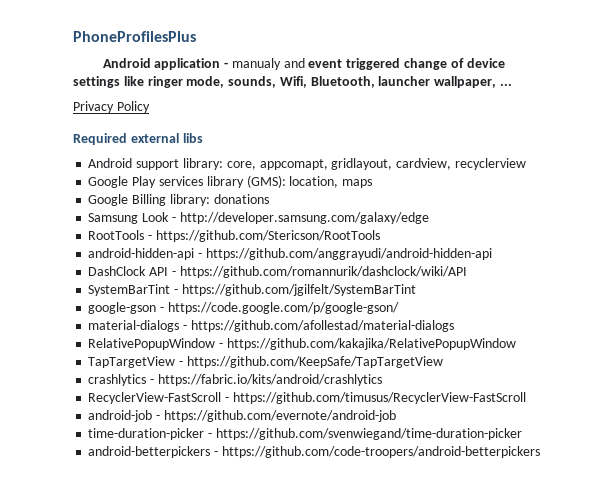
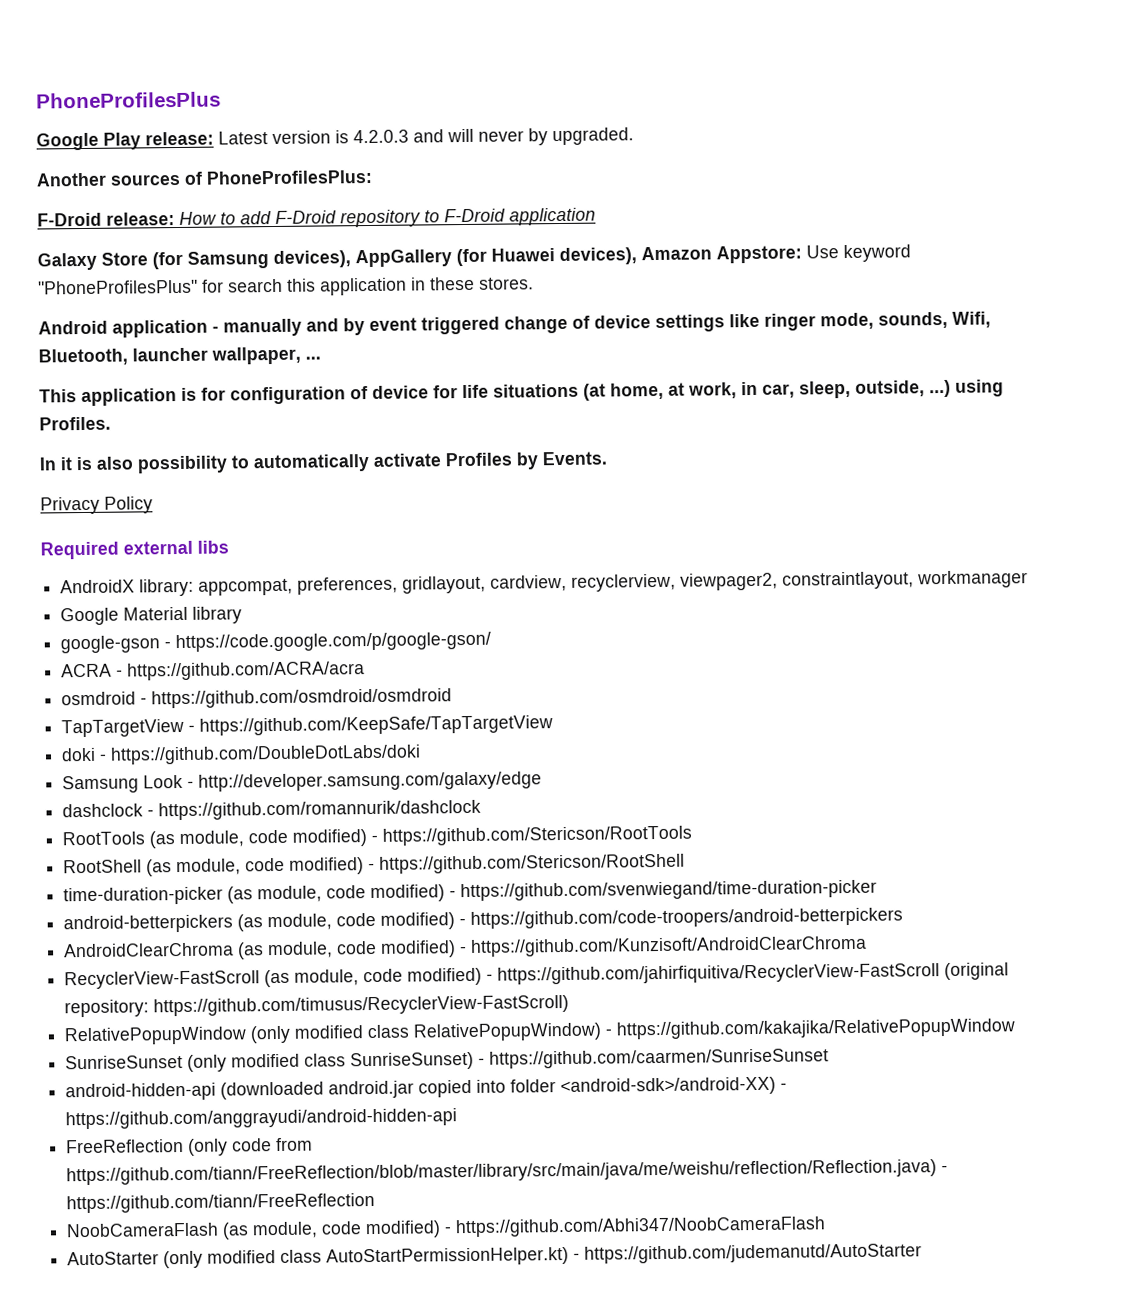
+ Google Play release: Latest version is 4.2.0.3 and will never by upgraded.
+ Another sources of PhoneProfilesPlus:
+ F-Droid release: How to add F-Droid repository to F-Droid application
+ Galaxy Store (for Samsung devices), AppGallery (for Huawei devices), Amazon Appstore: Use keyword "PhoneProfilesPlus" for search this application in these stores.
- Android application - manualy and event triggered change of device settings like ringer mode, sounds, Wifi, Bluetooth, launcher wallpaper, ...
+ Android application - manually and by event triggered change of device settings like ringer mode, sounds, Wifi, Bluetooth, launcher wallpaper, ...
+ This application is for configuration of device for life situations (at home, at work, in car, sleep, outside, ...) using Profiles.
+ In it is also possibility to automatically activate Profiles by Events.
- Android support library: core, appcomapt, gridlayout, cardview, recyclerview
- Google Play services library (GMS): location, maps
- Google Billing library: donations
+ AndroidX library: appcompat, preferences, gridlayout, cardview, recyclerview, viewpager2, constraintlayout, workmanager
+ Google Material library
+ google-gson - https://code.google.com/p/google-gson/
+ ACRA - https://github.com/ACRA/acra
+ osmdroid - https://github.com/osmdroid/osmdroid
+ TapTargetView - https://github.com/KeepSafe/TapTargetView
+ doki - https://github.com/DoubleDotLabs/doki
  Samsung Look - http://developer.samsung.com/galaxy/edge
- RootTools - https://github.com/Stericson/RootTools
- android-hidden-api - https://github.com/anggrayudi/android-hidden-api
- DashClock API - https://github.com/romannurik/dashclock/wiki/API
- SystemBarTint - https://github.com/jgilfelt/SystemBarTint
- google-gson - https://code.google.com/p/google-gson/
- material-dialogs - https://github.com/afollestad/material-dialogs
- RelativePopupWindow - https://github.com/kakajika/RelativePopupWindow
- TapTargetView - https://github.com/KeepSafe/TapTargetView
- crashlytics - https://fabric.io/kits/android/crashlytics
- RecyclerView-FastScroll - https://github.com/timusus/RecyclerView-FastScroll
- android-job - https://github.com/evernote/android-job
- time-duration-picker - https://github.com/svenwiegand/time-duration-picker
- android-betterpickers - https://github.com/code-troopers/android-betterpickers
+ dashclock - https://github.com/romannurik/dashclock
+ RootTools (as module, code modified) - https://github.com/Stericson/RootTools
+ RootShell (as module, code modified) - https://github.com/Stericson/RootShell
+ time-duration-picker (as module, code modified) - https://github.com/svenwiegand/time-duration-picker
+ android-betterpickers (as module, code modified) - https://github.com/code-troopers/android-betterpickers
+ AndroidClearChroma (as module, code modified) - https://github.com/Kunzisoft/AndroidClearChroma
+ RecyclerView-FastScroll (as module, code modified) - https://github.com/jahirfiquitiva/RecyclerView-FastScroll (original repository: https://github.com/timusus/RecyclerView-FastScroll)
+ RelativePopupWindow (only modified class RelativePopupWindow) - https://github.com/kakajika/RelativePopupWindow
+ SunriseSunset (only modified class SunriseSunset) - https://github.com/caarmen/SunriseSunset
+ android-hidden-api (downloaded android.jar copied into folder <android-sdk>/android-XX) - https://github.com/anggrayudi/android-hidden-api
+ FreeReflection (only code from https://github.com/tiann/FreeReflection/blob/master/library/src/main/java/me/weishu/reflection/Reflection.java) - https://github.com/tiann/FreeReflection
+ NoobCameraFlash (as module, code modified) - https://github.com/Abhi347/NoobCameraFlash
+ AutoStarter (only modified class AutoStartPermissionHelper.kt) - https://github.com/judemanutd/AutoStarter

